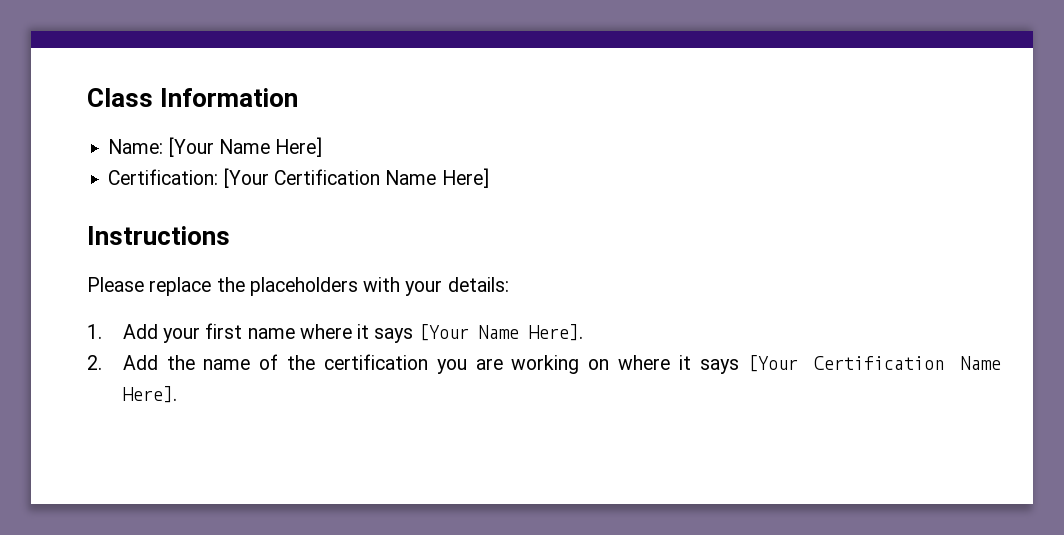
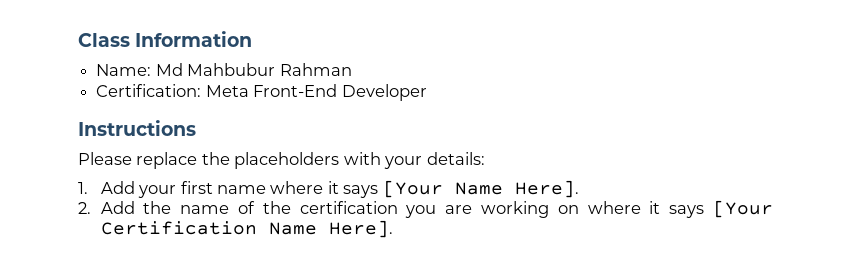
- Name: [Your Name Here]
- Certification: [Your Certification Name Here]
+ Name: Md Mahbubur Rahman
+ Certification: Meta Front-End Developer

